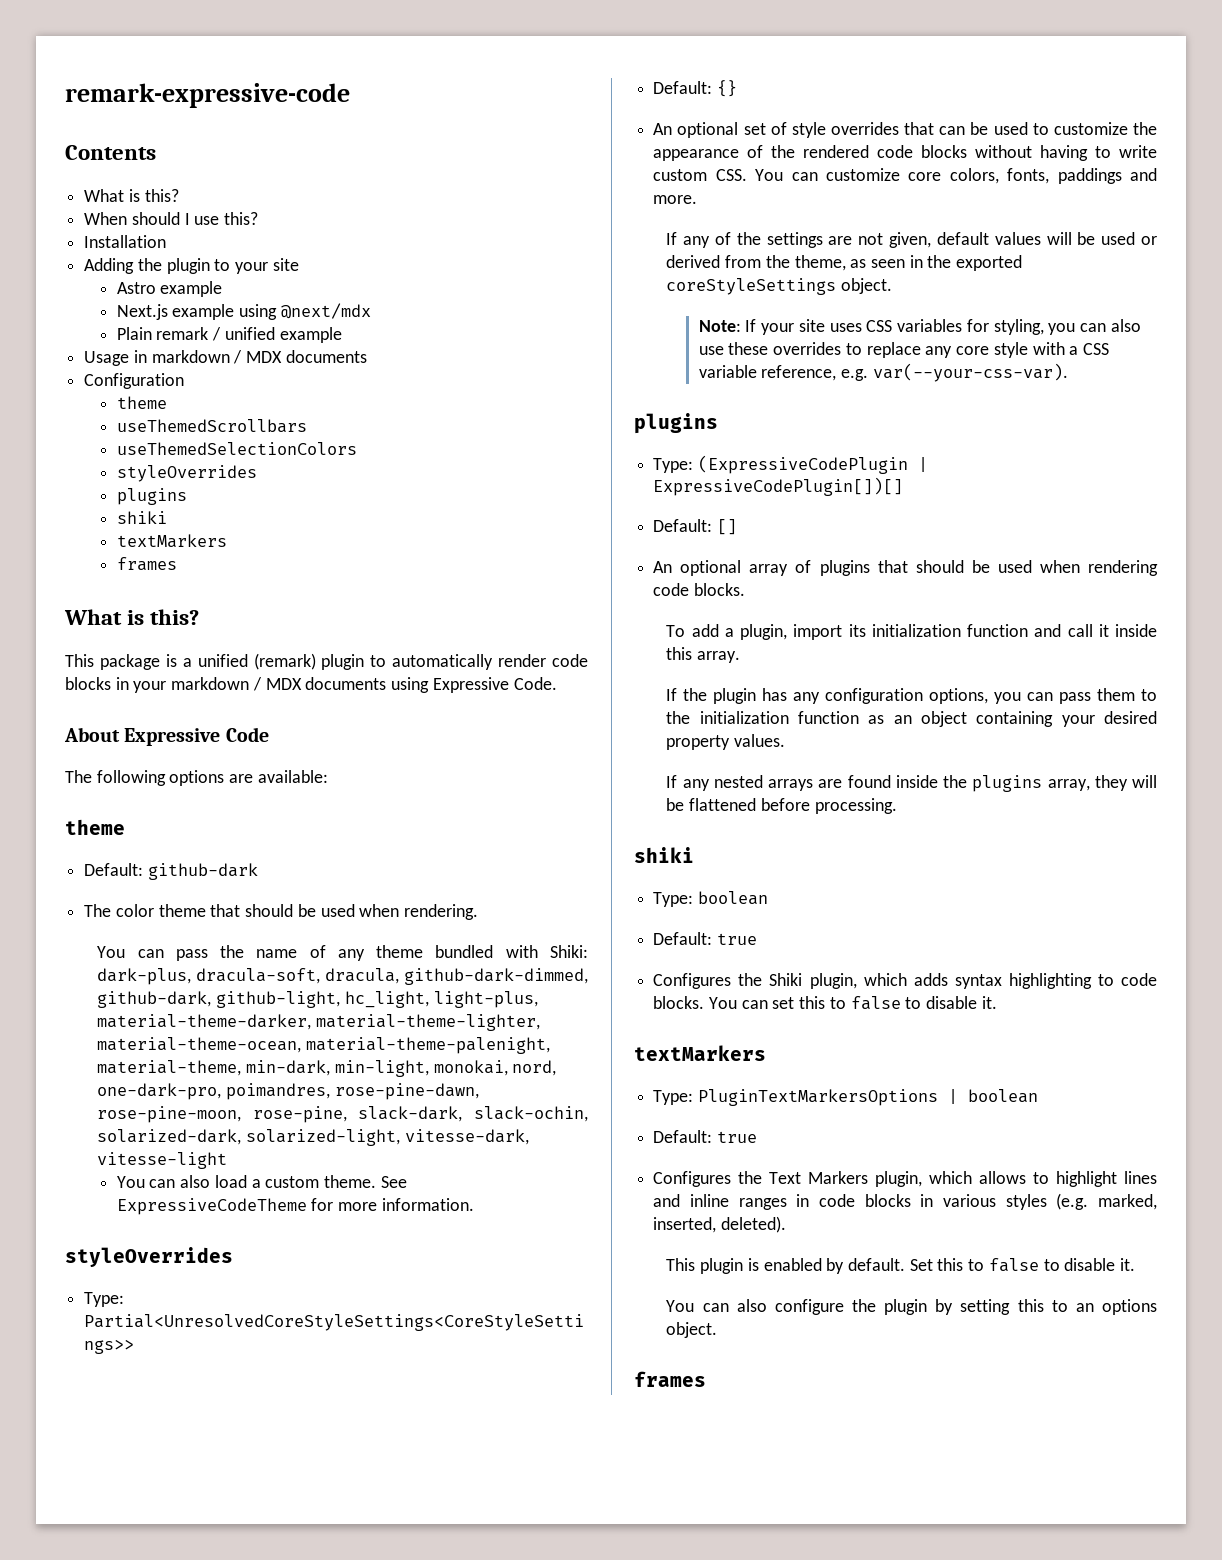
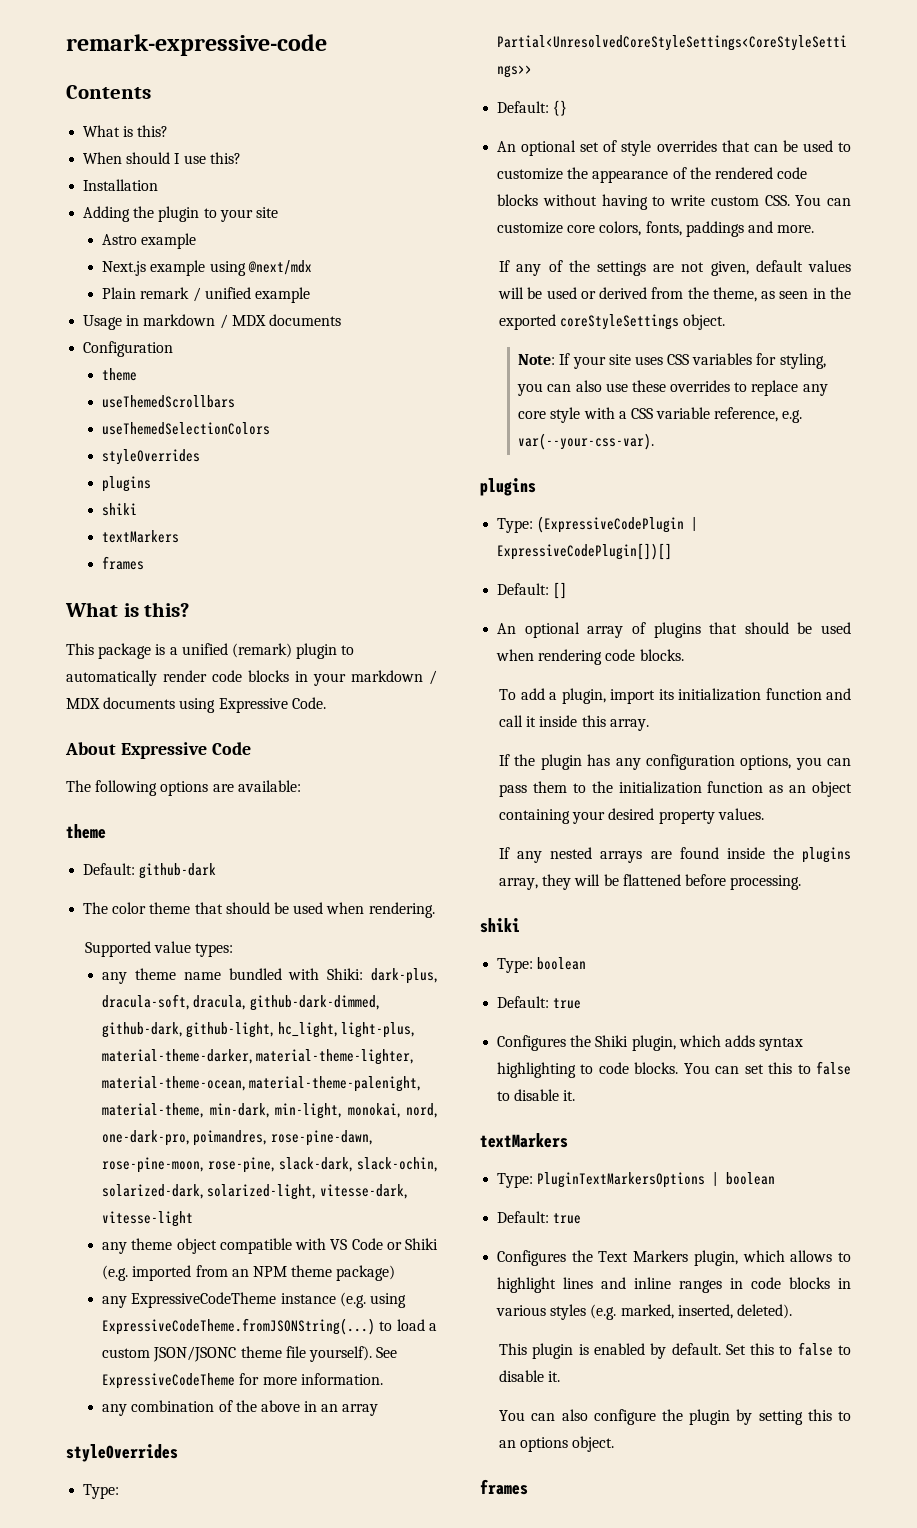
- You can pass the name of any theme bundled with Shiki: dark-plus, dracula-soft, dracula, github-dark-dimmed, github-dark, github-light, hc_light, light-plus, material-theme-darker, material-theme-lighter, material-theme-ocean, material-theme-palenight, material-theme, min-dark, min-light, monokai, nord, one-dark-pro, poimandres, rose-pine-dawn, rose-pine-moon, rose-pine, slack-dark, slack-ochin, solarized-dark, solarized-light, vitesse-dark, vitesse-light
+ Supported value types:
+ any theme name bundled with Shiki: dark-plus, dracula-soft, dracula, github-dark-dimmed, github-dark, github-light, hc_light, light-plus, material-theme-darker, material-theme-lighter, material-theme-ocean, material-theme-palenight, material-theme, min-dark, min-light, monokai, nord, one-dark-pro, poimandres, rose-pine-dawn, rose-pine-moon, rose-pine, slack-dark, slack-ochin, solarized-dark, solarized-light, vitesse-dark, vitesse-light
- You can also load a custom theme.
+ any theme object compatible with VS Code or Shiki (e.g. imported from an NPM theme package)
+ any ExpressiveCodeTheme instance (e.g. using ExpressiveCodeTheme.fromJSONString(...) to load a custom JSON/JSONC theme file yourself).
+ any combination of the above in an array

